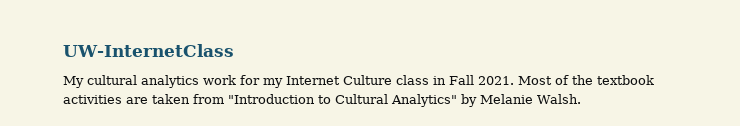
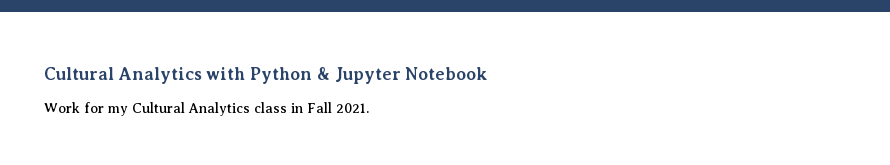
- UW-InternetClass
- My cultural analytics work for my Internet Culture class in Fall 2021. Most of the textbook activities are taken from "Introduction to Cultural Analytics" by Melanie Walsh.
+ Cultural Analytics with Python & Jupyter Notebook
+ Work for my Cultural Analytics class in Fall 2021.

